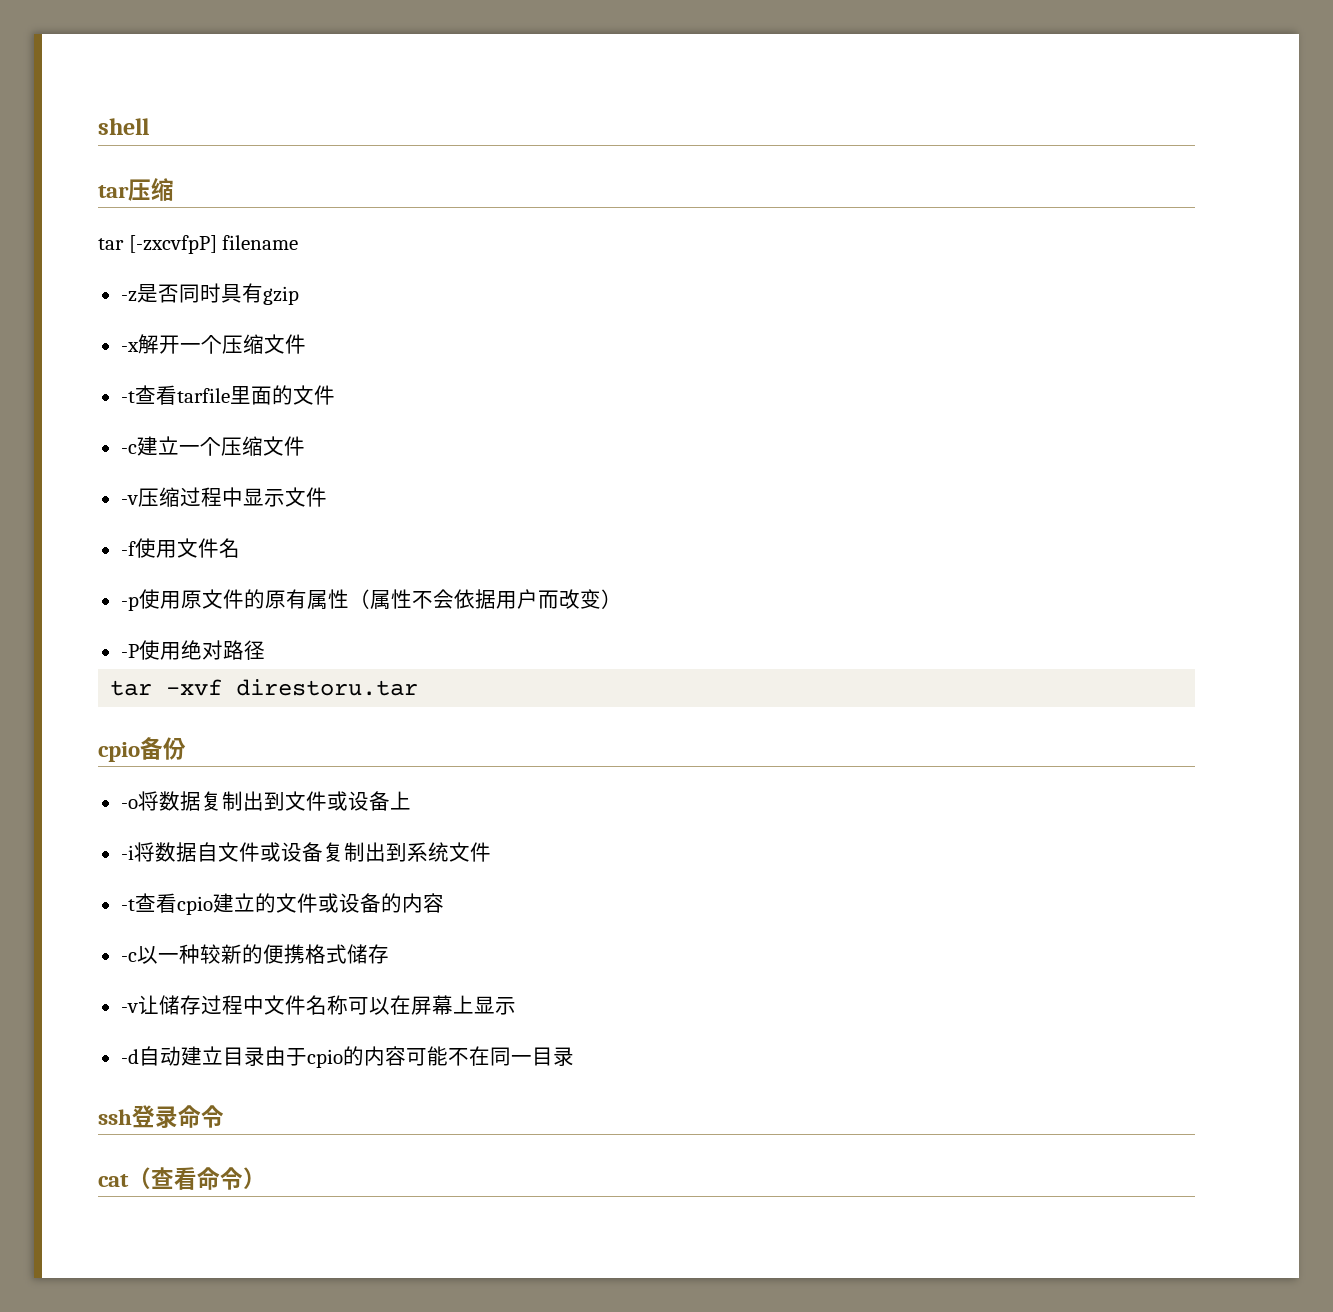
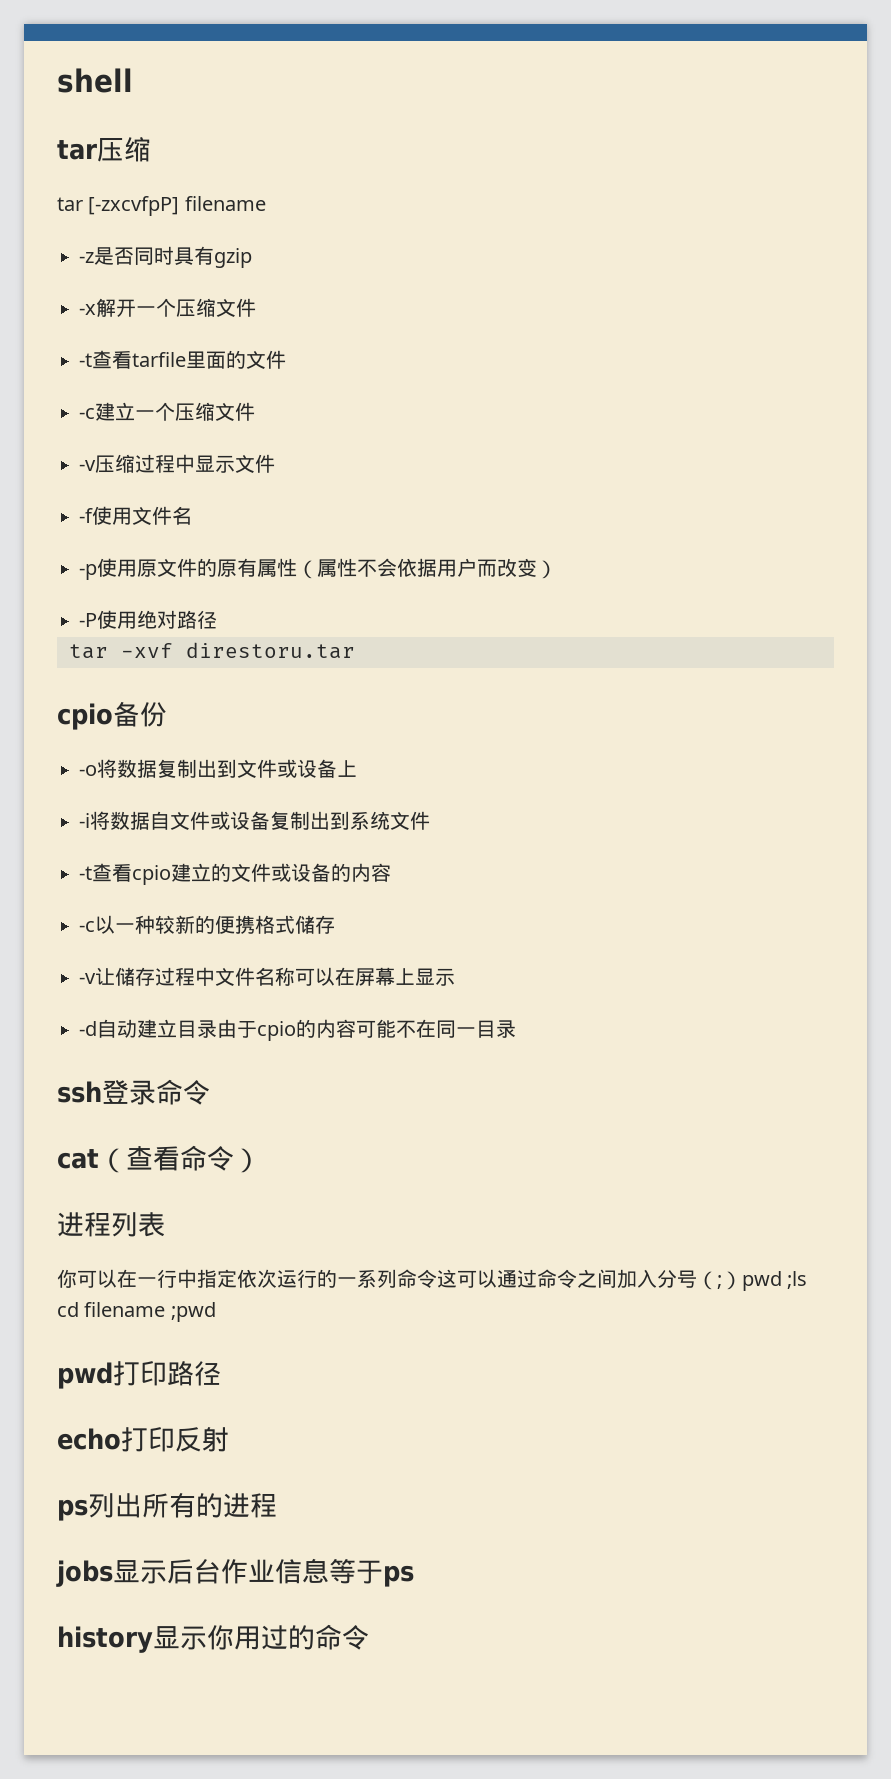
+ 进程列表
+ 你可以在一行中指定依次运行的一系列命令这可以通过命令之间加入分号（;）pwd ;ls cd filename ;pwd
+ pwd打印路径
+ echo打印反射
+ ps列出所有的进程
+ jobs显示后台作业信息等于ps
+ history显示你用过的命令

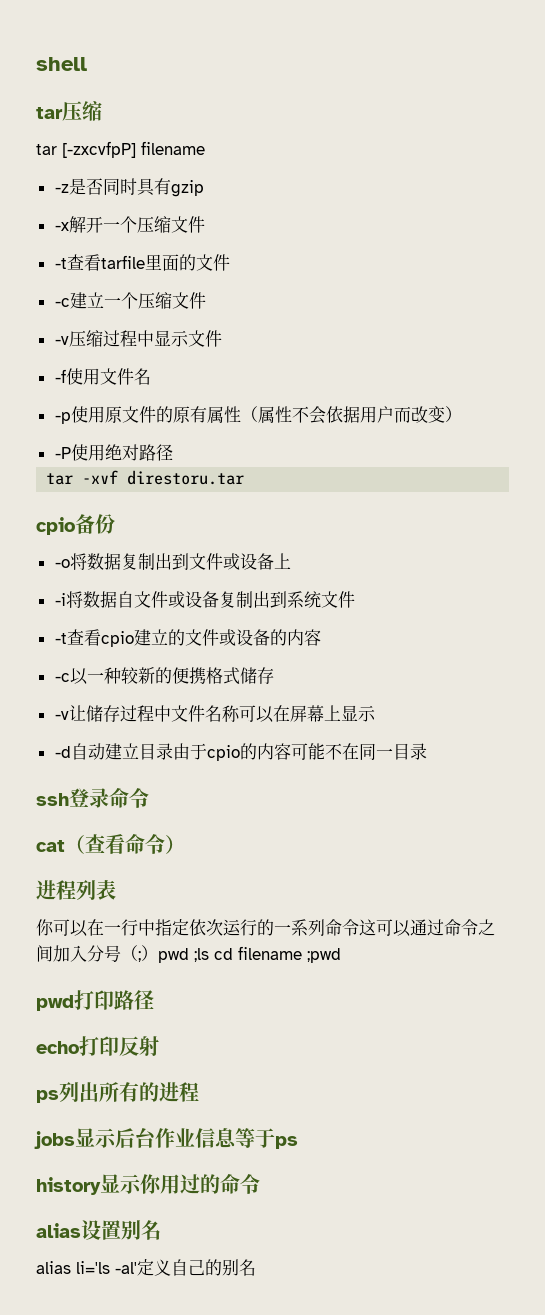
+ alias设置别名
+ alias li='ls -al'定义自己的别名

